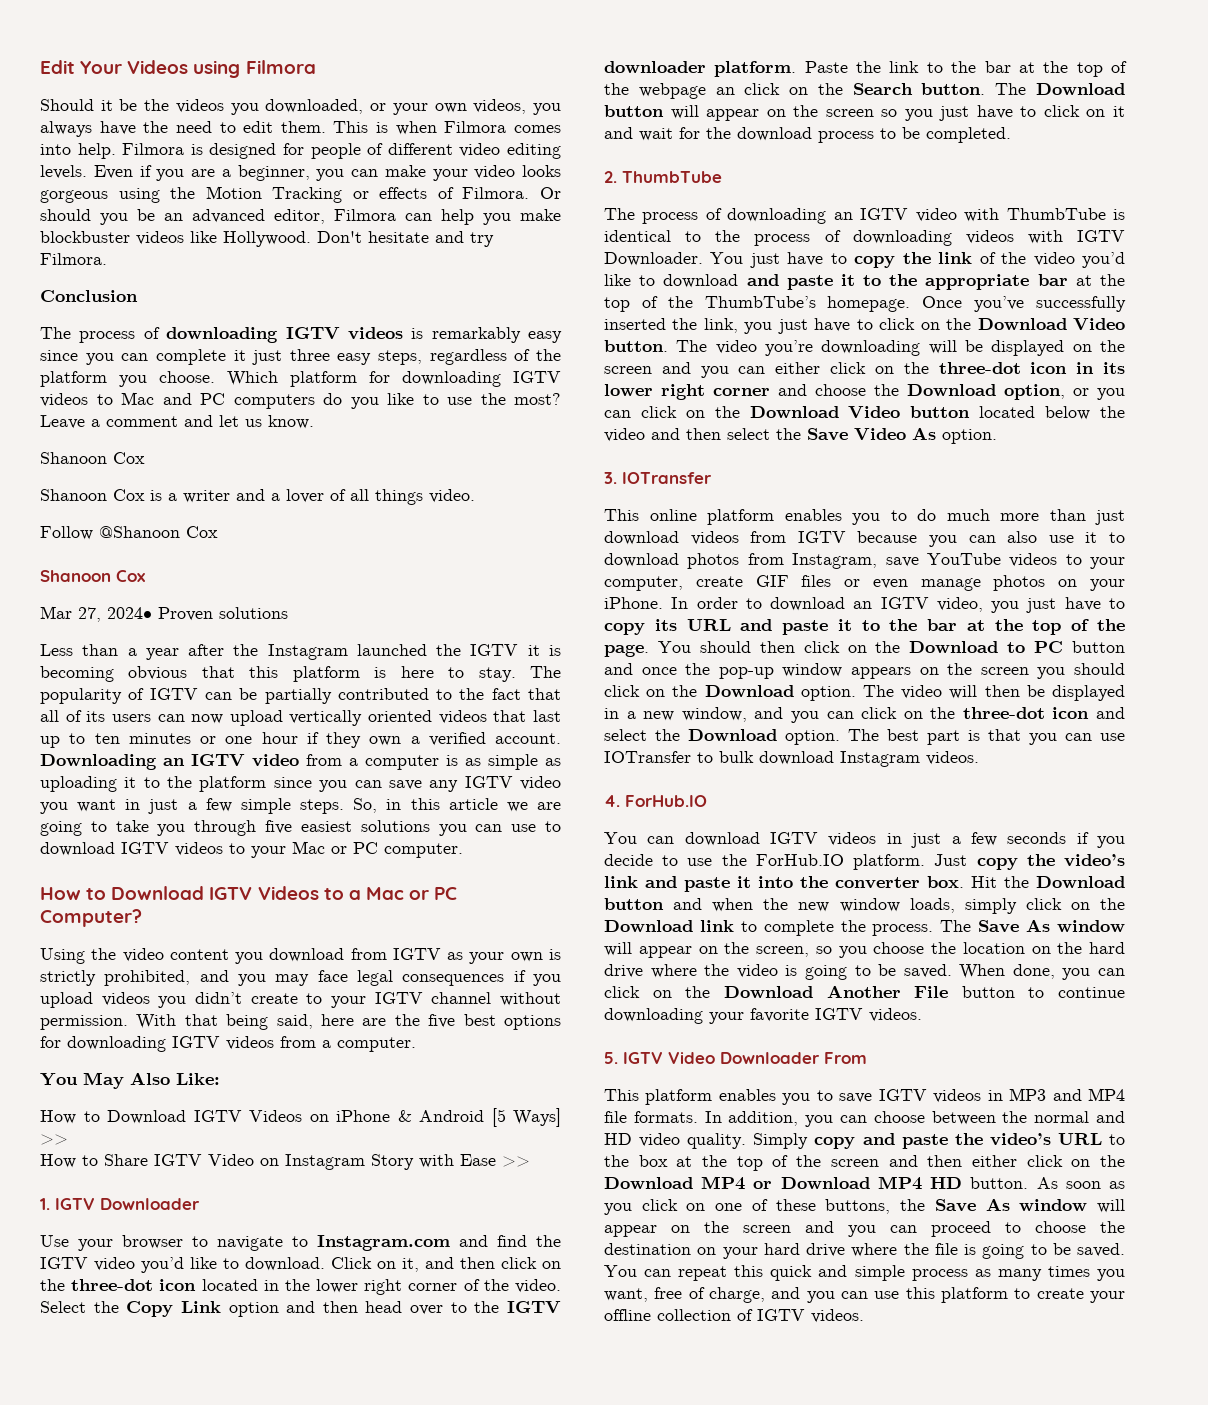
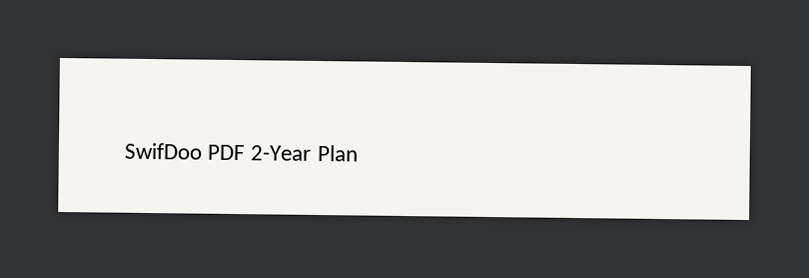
- Edit Your Videos using Filmora
- Should it be the videos you downloaded, or your own videos, you always have the need to edit them. This is when Filmora comes into help. Filmora is designed for people of different video editing levels. Even if you are a beginner, you can make your video looks gorgeous using the Motion Tracking or effects of Filmora. Or should you be an advanced editor, Filmora can help you make blockbuster videos like Hollywood. Don't hesitate and try Filmora.
- Conclusion
- The process of downloading IGTV videos is remarkably easy since you can complete it just three easy steps, regardless of the platform you choose. Which platform for downloading IGTV videos to Mac and PC computers do you like to use the most? Leave a comment and let us know.
- Shanoon Cox
- Shanoon Cox is a writer and a lover of all things video.
- Follow @Shanoon Cox
- Shanoon Cox
- Mar 27, 2024• Proven solutions
- Less than a year after the Instagram launched the IGTV it is becoming obvious that this platform is here to stay. The popularity of IGTV can be partially contributed to the fact that all of its users can now upload vertically oriented videos that last up to ten minutes or one hour if they own a verified account. Downloading an IGTV video from a computer is as simple as uploading it to the platform since you can save any IGTV video you want in just a few simple steps. So, in this article we are going to take you through five easiest solutions you can use to download IGTV videos to your Mac or PC computer.
- How to Download IGTV Videos to a Mac or PC Computer?
- Using the video content you download from IGTV as your own is strictly prohibited, and you may face legal consequences if you upload videos you didn’t create to your IGTV channel without permission. With that being said, here are the five best options for downloading IGTV videos from a computer.
- You May Also Like:
- How to Download IGTV Videos on iPhone & Android [5 Ways] >>
- How to Share IGTV Video on Instagram Story with Ease >>
- 1. IGTV Downloader
- Use your browser to navigate to Instagram.com and find the IGTV video you’d like to download. Click on it, and then click on the three-dot icon located in the lower right corner of the video. Select the Copy Link option and then head over to the IGTV downloader platform. Paste the link to the bar at the top of the webpage an click on the Search button. The Download button will appear on the screen so you just have to click on it and wait for the download process to be completed.
- 2. ThumbTube
- The process of downloading an IGTV video with ThumbTube is identical to the process of downloading videos with IGTV Downloader. You just have to copy the link of the video you’d like to download and paste it to the appropriate bar at the top of the ThumbTube’s homepage. Once you’ve successfully inserted the link, you just have to click on the Download Video button. The video you’re downloading will be displayed on the screen and you can either click on the three-dot icon in its lower right corner and choose the Download option, or you can click on the Download Video button located below the video and then select the Save Video As option.
- 3. IOTransfer
- This online platform enables you to do much more than just download videos from IGTV because you can also use it to download photos from Instagram, save YouTube videos to your computer, create GIF files or even manage photos on your iPhone. In order to download an IGTV video, you just have to copy its URL and paste it to the bar at the top of the page. You should then click on the Download to PC button and once the pop-up window appears on the screen you should click on the Download option. The video will then be displayed in a new window, and you can click on the three-dot icon and select the Download option. The best part is that you can use IOTransfer to bulk download Instagram videos.
- 4. ForHub.IO
- You can download IGTV videos in just a few seconds if you decide to use the ForHub.IO platform. Just copy the video’s link and paste it into the converter box. Hit the Download button and when the new window loads, simply click on the Download link to complete the process. The Save As window will appear on the screen, so you choose the location on the hard drive where the video is going to be saved. When done, you can click on the Download Another File button to continue downloading your favorite IGTV videos.
- 5. IGTV Video Downloader From
- This platform enables you to save IGTV videos in MP3 and MP4 file formats. In addition, you can choose between the normal and HD video quality. Simply copy and paste the video’s URL to the box at the top of the screen and then either click on the Download MP4 or Download MP4 HD button. As soon as you click on one of these buttons, the Save As window will appear on the screen and you can proceed to choose the destination on your hard drive where the file is going to be saved. You can repeat this quick and simple process as many times you want, free of charge, and you can use this platform to create your offline collection of IGTV videos.
+ SwifDoo PDF 2-Year Plan

